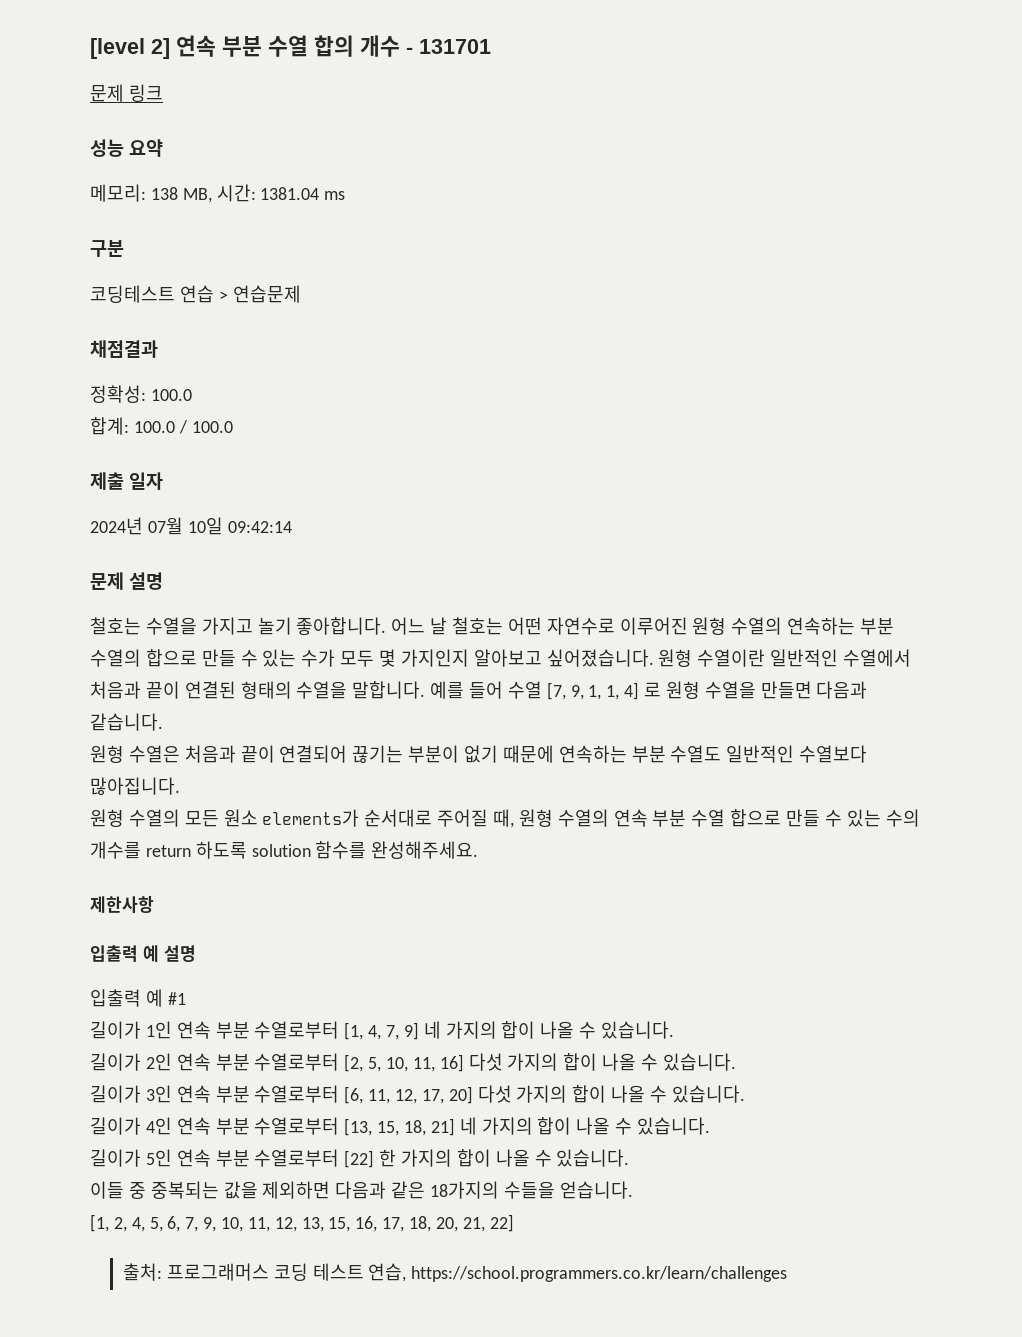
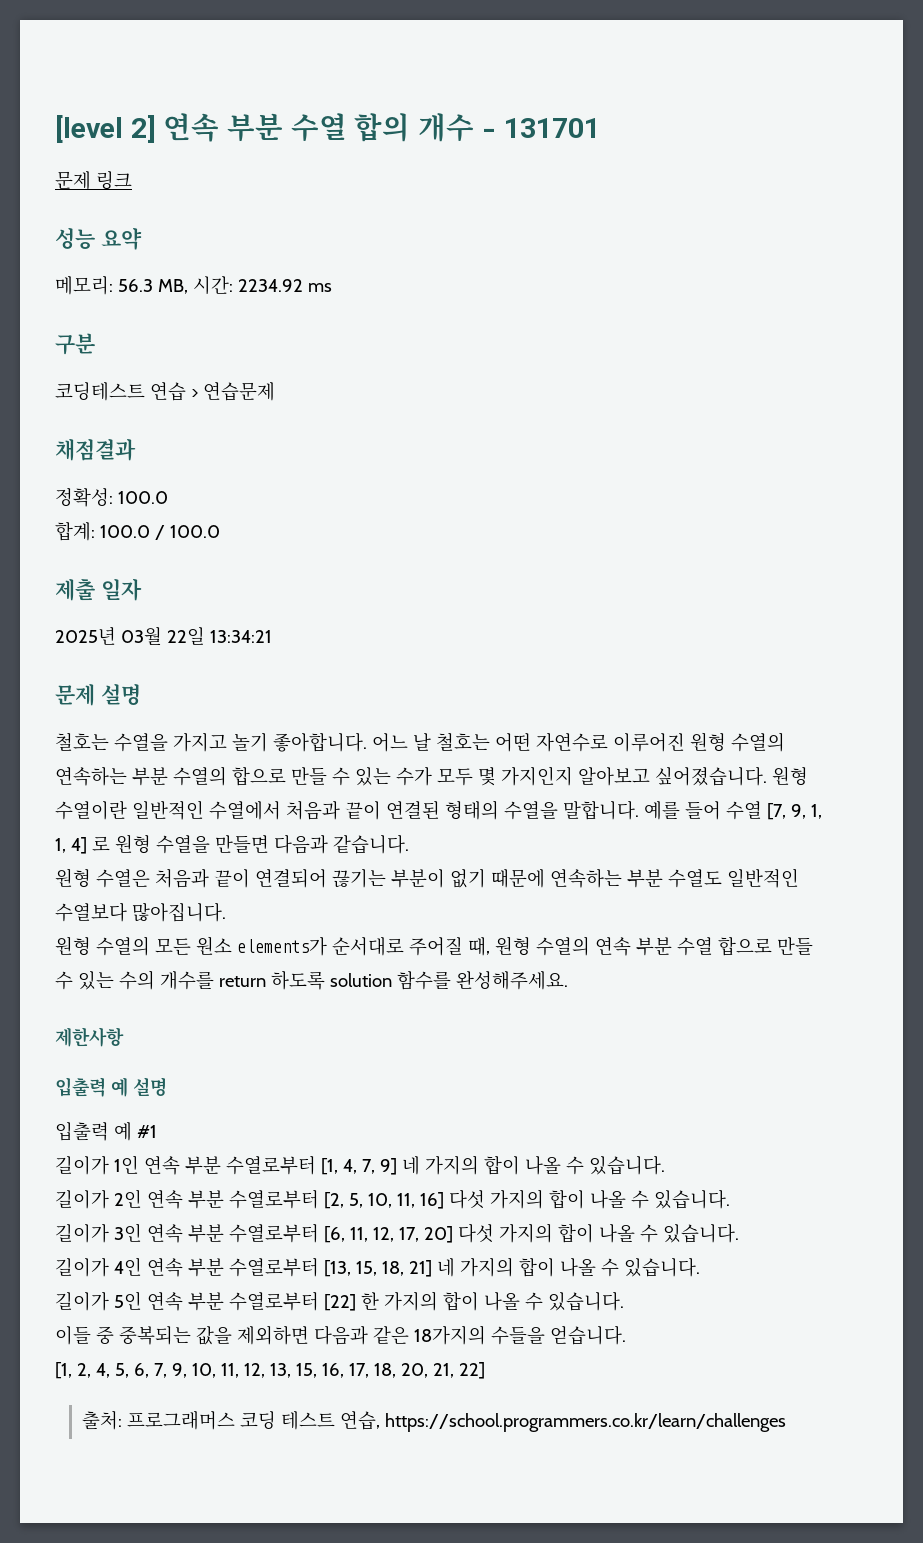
- 메모리: 138 MB, 시간: 1381.04 ms
+ 메모리: 56.3 MB, 시간: 2234.92 ms
- 2024년 07월 10일 09:42:14
+ 2025년 03월 22일 13:34:21

